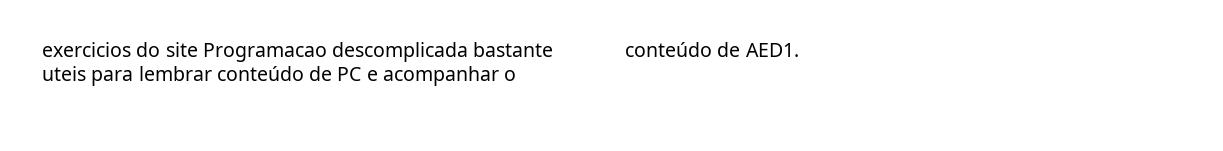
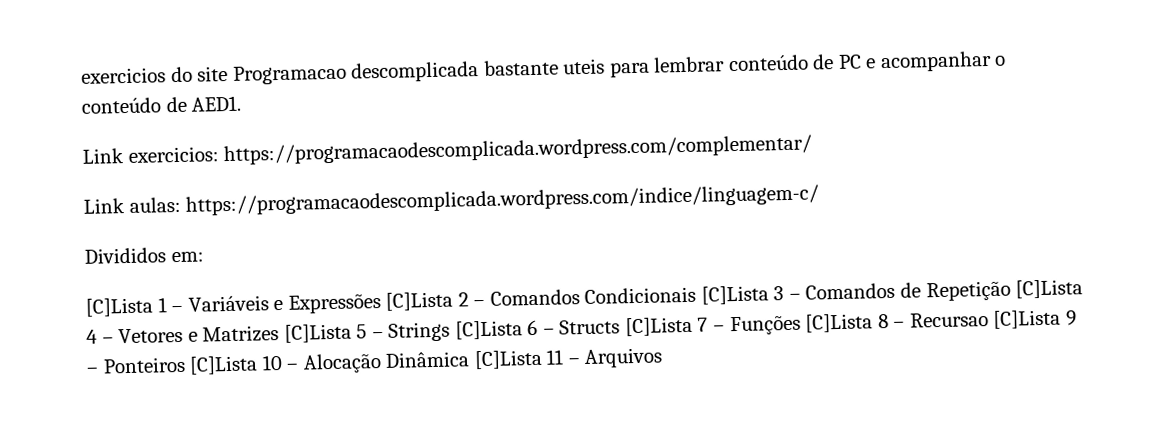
+ Link exercicios: https://programacaodescomplicada.wordpress.com/complementar/
+ Link aulas: https://programacaodescomplicada.wordpress.com/indice/linguagem-c/
+ Divididos em:
+ [C]Lista 1 – Variáveis e Expressões [C]Lista 2 – Comandos Condicionais [C]Lista 3 – Comandos de Repetição [C]Lista 4 – Vetores e Matrizes [C]Lista 5 – Strings [C]Lista 6 – Structs [C]Lista 7 – Funções [C]Lista 8 – Recursao [C]Lista 9 – Ponteiros [C]Lista 10 – Alocação Dinâmica [C]Lista 11 – Arquivos

